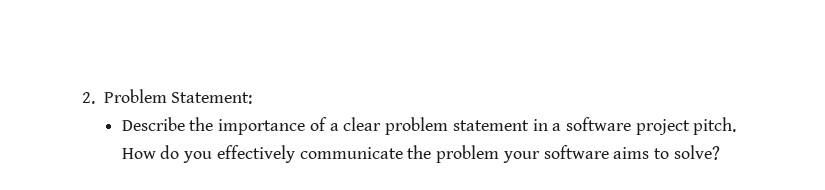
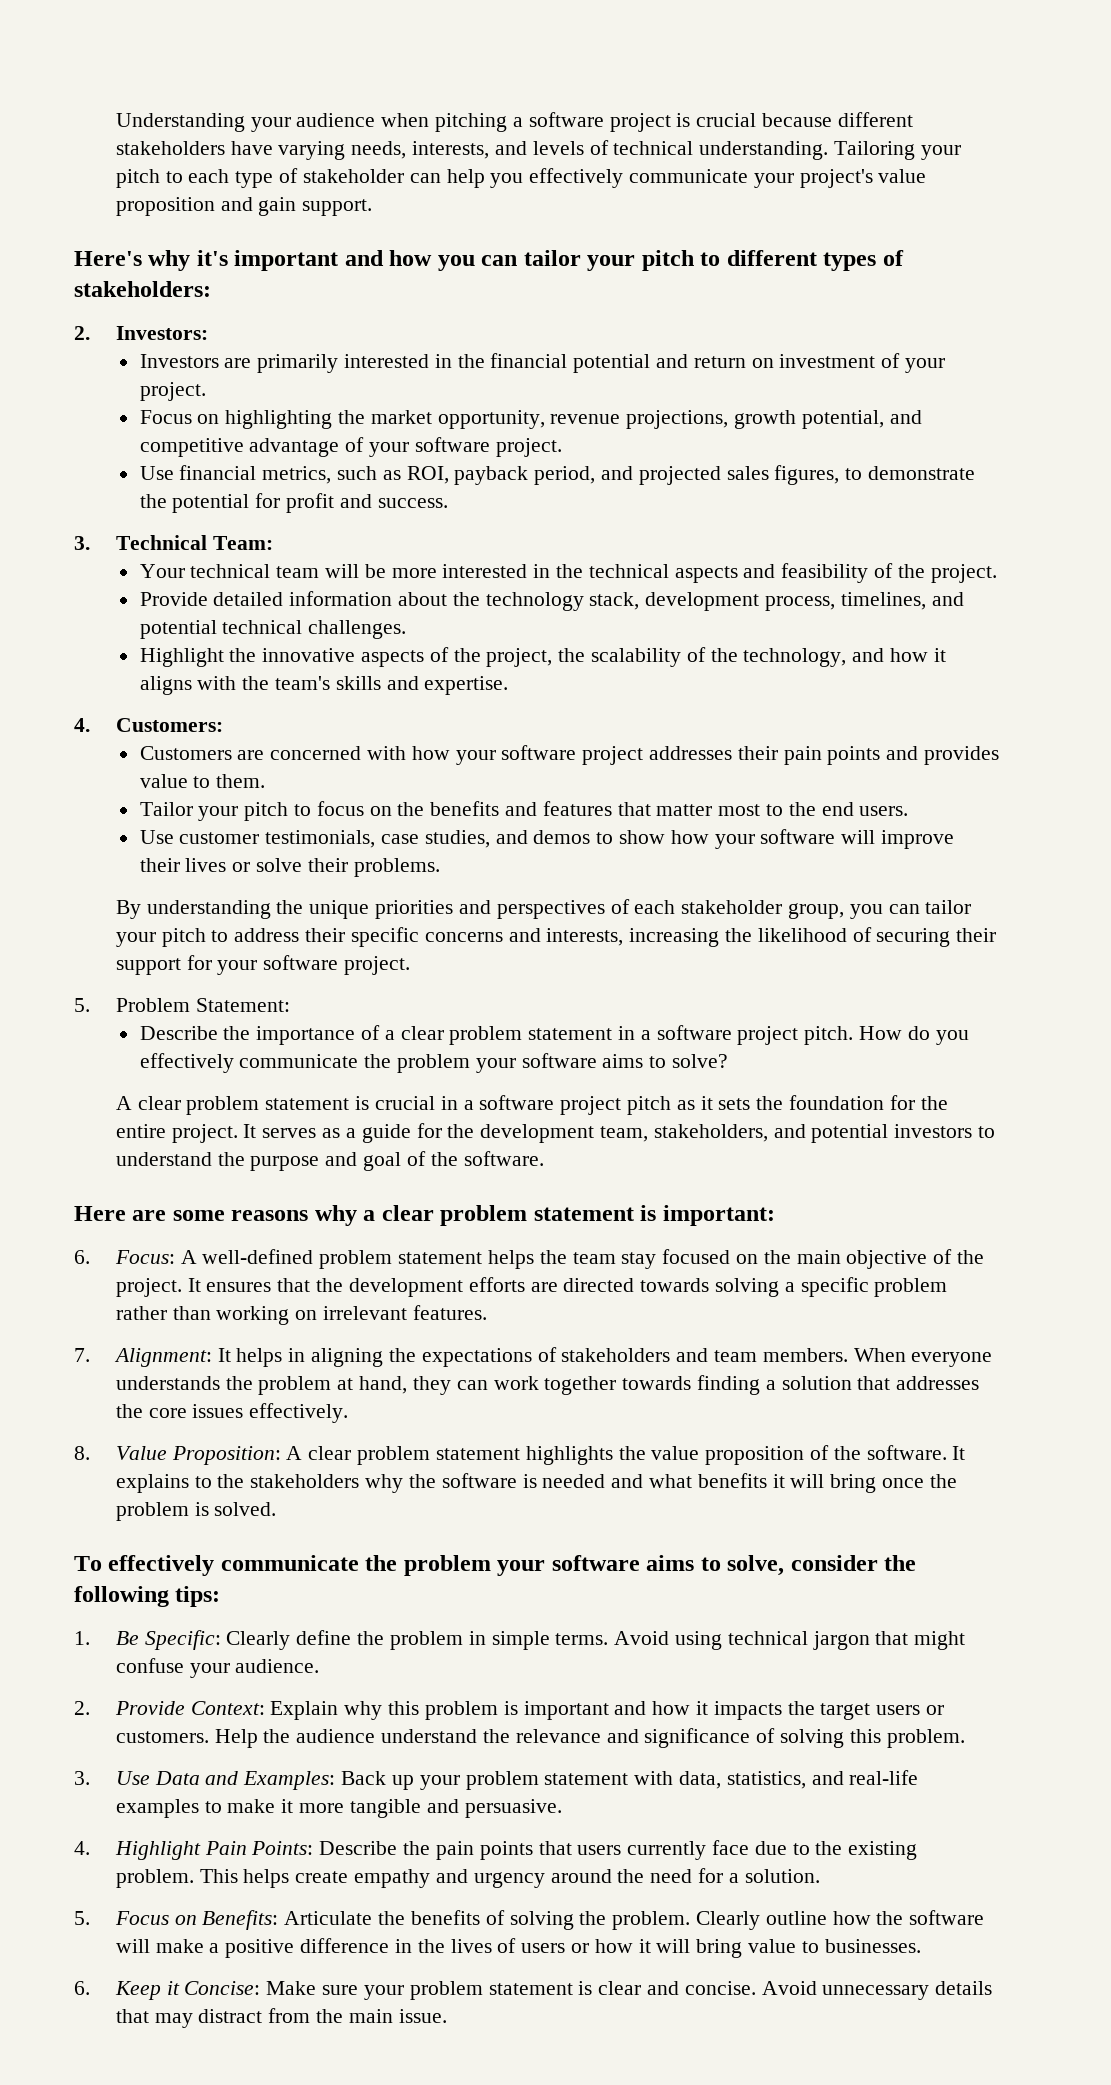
- 2. Problem Statement:
+ Understanding your audience when pitching a software project is crucial because different stakeholders have varying needs, interests, and levels of technical understanding. Tailoring your pitch to each type of stakeholder can help you effectively communicate your project's value proposition and gain support.
+ Here's why it's important and how you can tailor your pitch to different types of stakeholders:
+ 2. Investors:
+ Investors are primarily interested in the financial potential and return on investment of your project.
+ Focus on highlighting the market opportunity, revenue projections, growth potential, and competitive advantage of your software project.
+ Use financial metrics, such as ROI, payback period, and projected sales figures, to demonstrate the potential for profit and success.
+ 3. Technical Team:
+ Your technical team will be more interested in the technical aspects and feasibility of the project.
+ Provide detailed information about the technology stack, development process, timelines, and potential technical challenges.
+ Highlight the innovative aspects of the project, the scalability of the technology, and how it aligns with the team's skills and expertise.
+ 4. Customers:
+ Customers are concerned with how your software project addresses their pain points and provides value to them.
+ Tailor your pitch to focus on the benefits and features that matter most to the end users.
+ Use customer testimonials, case studies, and demos to show how your software will improve their lives or solve their problems.
+ By understanding the unique priorities and perspectives of each stakeholder group, you can tailor your pitch to address their specific concerns and interests, increasing the likelihood of securing their support for your software project.
+ 5. Problem Statement:
+ A clear problem statement is crucial in a software project pitch as it sets the foundation for the entire project. It serves as a guide for the development team, stakeholders, and potential investors to understand the purpose and goal of the software.
+ Here are some reasons why a clear problem statement is important:
+ 6. Focus: A well-defined problem statement helps the team stay focused on the main objective of the project. It ensures that the development efforts are directed towards solving a specific problem rather than working on irrelevant features.
+ 7. Alignment: It helps in aligning the expectations of stakeholders and team members. When everyone understands the problem at hand, they can work together towards finding a solution that addresses the core issues effectively.
+ 8. Value Proposition: A clear problem statement highlights the value proposition of the software. It explains to the stakeholders why the software is needed and what benefits it will bring once the problem is solved.
+ To effectively communicate the problem your software aims to solve, consider the following tips:
+ 1. Be Specific: Clearly define the problem in simple terms. Avoid using technical jargon that might confuse your audience.
+ 2. Provide Context: Explain why this problem is important and how it impacts the target users or customers. Help the audience understand the relevance and significance of solving this problem.
+ 3. Use Data and Examples: Back up your problem statement with data, statistics, and real-life examples to make it more tangible and persuasive.
+ 4. Highlight Pain Points: Describe the pain points that users currently face due to the existing problem. This helps create empathy and urgency around the need for a solution.
+ 5. Focus on Benefits: Articulate the benefits of solving the problem. Clearly outline how the software will make a positive difference in the lives of users or how it will bring value to businesses.
+ 6. Keep it Concise: Make sure your problem statement is clear and concise. Avoid unnecessary details that may distract from the main issue.

